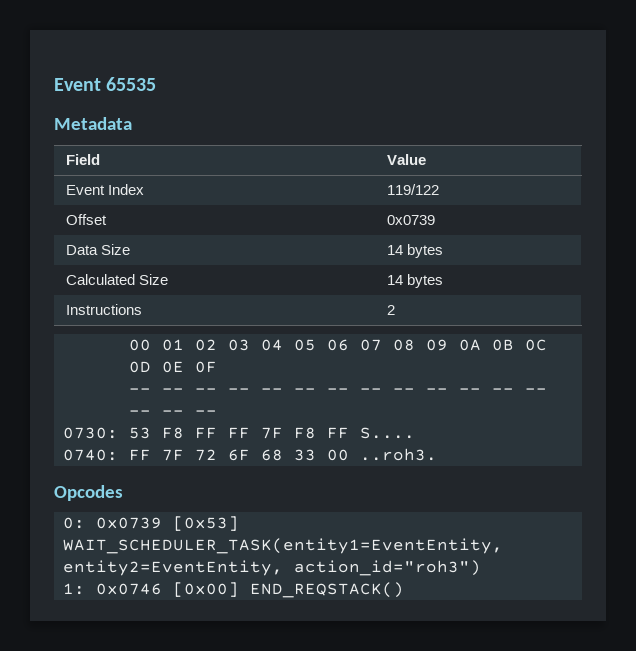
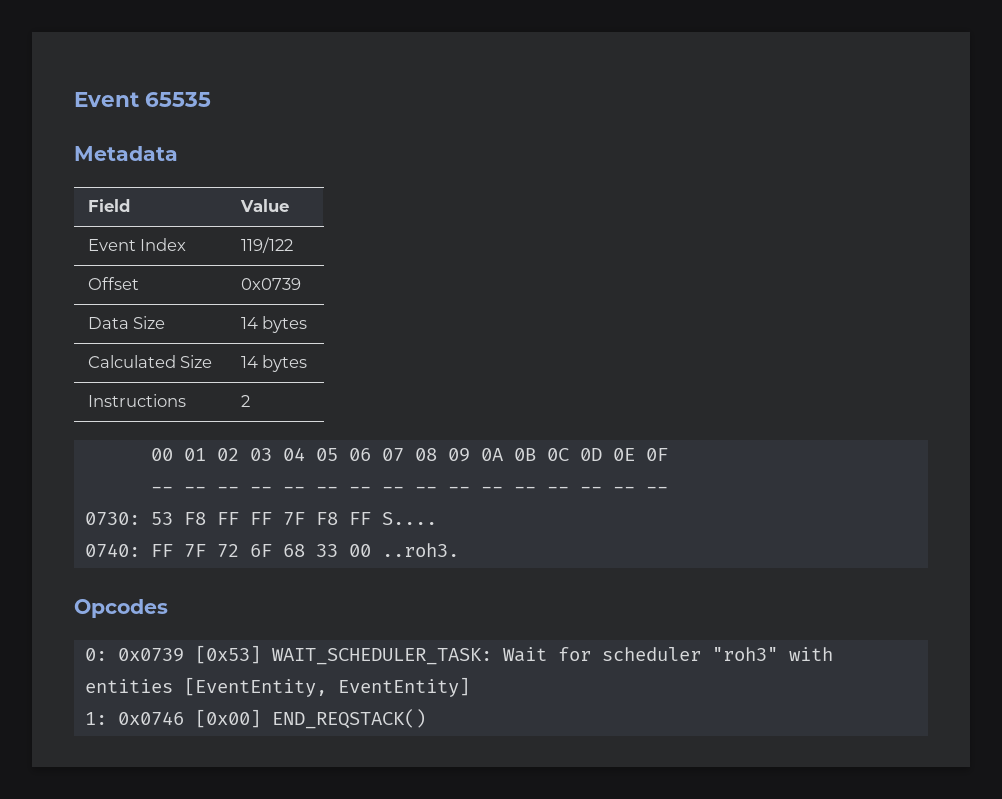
- 0: 0x0739 [0x53] WAIT_SCHEDULER_TASK(entity1=EventEntity, entity2=EventEntity, action_id="roh3")
+ 0: 0x0739 [0x53] WAIT_SCHEDULER_TASK: Wait for scheduler "roh3" with entities [EventEntity, EventEntity]

